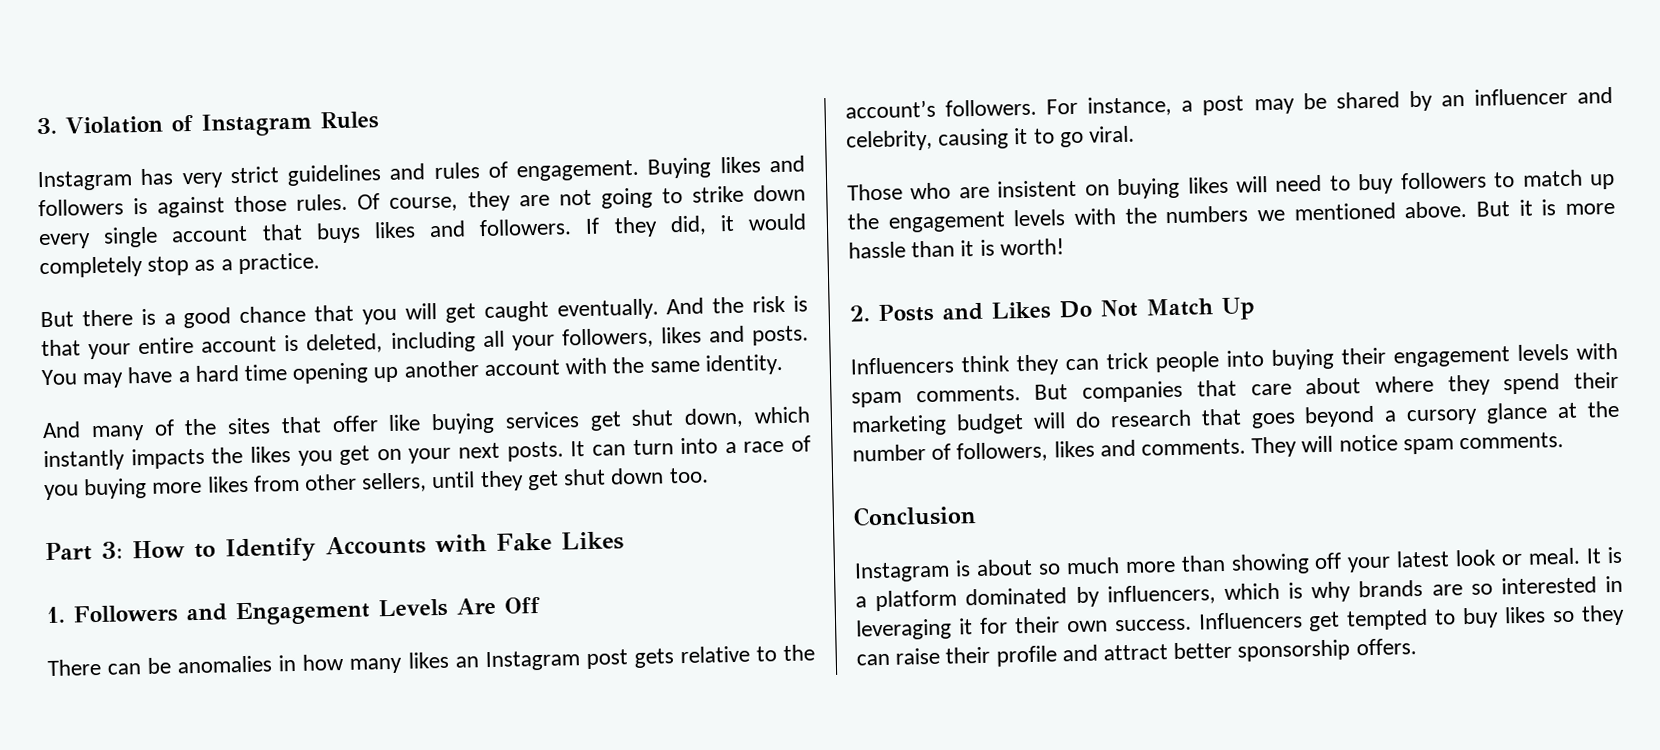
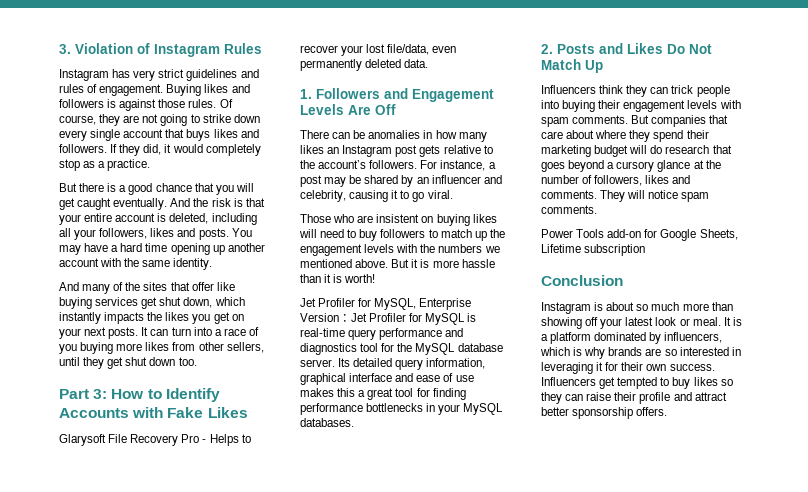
+ Glarysoft File Recovery Pro - Helps to recover your lost file/data, even permanently deleted data.
+ Jet Profiler for MySQL, Enterprise Version：Jet Profiler for MySQL is real-time query performance and diagnostics tool for the MySQL database server. Its detailed query information, graphical interface and ease of use makes this a great tool for finding performance bottlenecks in your MySQL databases.
+ Power Tools add-on for Google Sheets, Lifetime subscription

